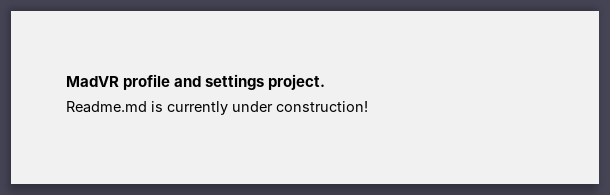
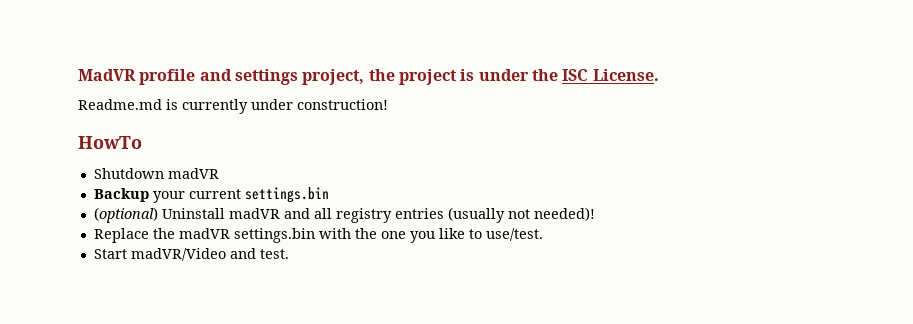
- MadVR profile and settings project.
+ MadVR profile and settings project, the project is under the ISC License.
+ HowTo
+ Shutdown madVR
+ Backup your current settings.bin
+ (optional) Uninstall madVR and all registry entries (usually not needed)!
+ Replace the madVR settings.bin with the one you like to use/test.
+ Start madVR/Video and test.

